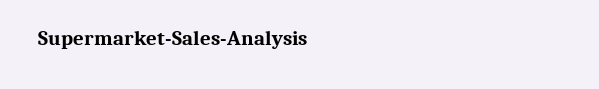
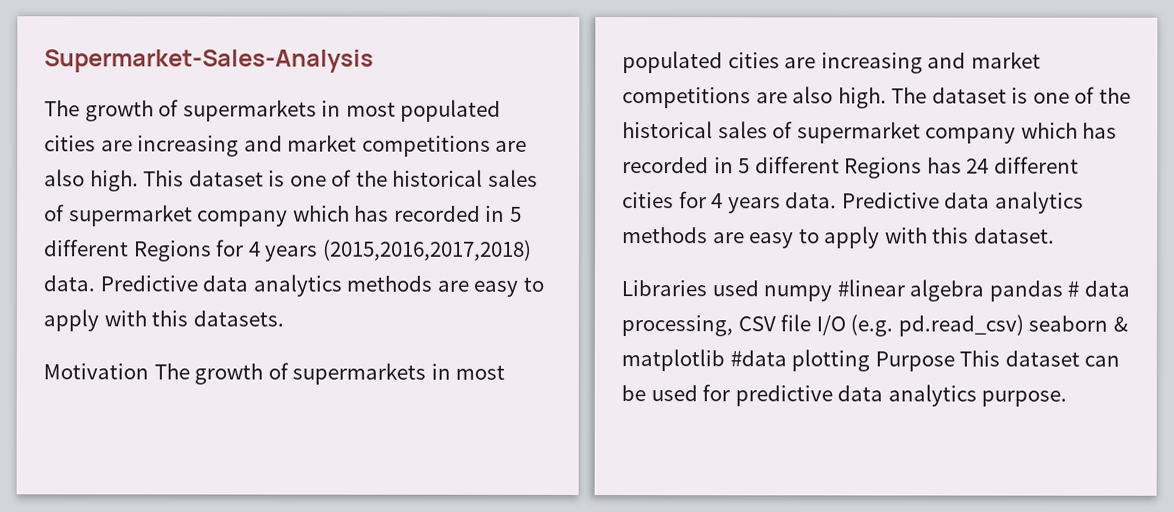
+ The growth of supermarkets in most populated cities are increasing and market competitions are also high. This dataset is one of the historical sales of supermarket company which has recorded in 5 different Regions for 4 years (2015,2016,2017,2018) data. Predictive data analytics methods are easy to apply with this datasets.
+ Motivation The growth of supermarkets in most populated cities are increasing and market competitions are also high. The dataset is one of the historical sales of supermarket company which has recorded in 5 different Regions has 24 different cities for 4 years data. Predictive data analytics methods are easy to apply with this dataset.
+ Libraries used numpy #linear algebra pandas # data processing, CSV file I/O (e.g. pd.read_csv) seaborn & matplotlib #data plotting Purpose This dataset can be used for predictive data analytics purpose.

